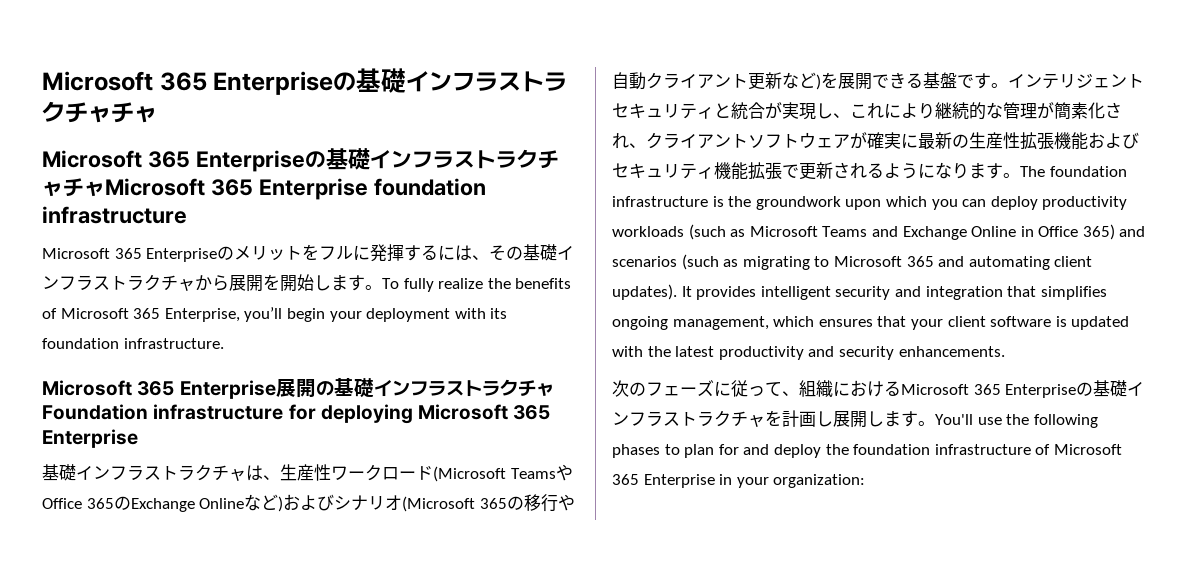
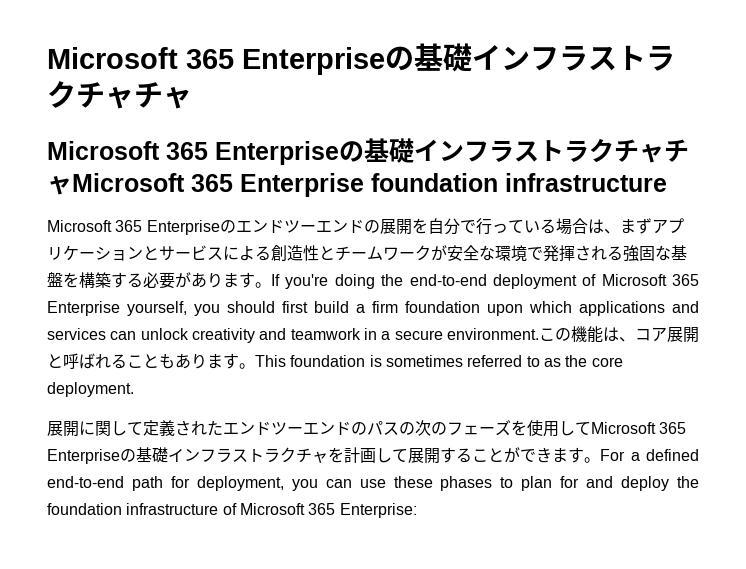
- Microsoft 365 Enterpriseのメリットをフルに発揮するには、その基礎インフラストラクチャから展開を開始します。To fully realize the benefits of Microsoft 365 Enterprise, you’ll begin your deployment with its foundation infrastructure.
- Microsoft 365 Enterprise展開の基礎インフラストラクチャFoundation infrastructure for deploying Microsoft 365 Enterprise
- 基礎インフラストラクチャは、生産性ワークロード(Microsoft TeamsやOffice 365のExchange Onlineなど)およびシナリオ(Microsoft 365の移行や自動クライアント更新など)を展開できる基盤です。インテリジェントセキュリティと統合が実現し、これにより継続的な管理が簡素化され、クライアントソフトウェアが確実に最新の生産性拡張機能およびセキュリティ機能拡張で更新されるようになります。The foundation infrastructure is the groundwork upon which you can deploy productivity workloads (such as Microsoft Teams and Exchange Online in Office 365) and scenarios (such as migrating to Microsoft 365 and automating client updates). It provides intelligent security and integration that simplifies ongoing management, which ensures that your client software is updated with the latest productivity and security enhancements.
- 次のフェーズに従って、組織におけるMicrosoft 365 Enterpriseの基礎インフラストラクチャを計画し展開します。You'll use the following phases to plan for and deploy the foundation infrastructure of Microsoft 365 Enterprise in your organization:
+ Microsoft 365 Enterpriseのエンドツーエンドの展開を自分で行っている場合は、まずアプリケーションとサービスによる創造性とチームワークが安全な環境で発揮される強固な基盤を構築する必要があります。If you're doing the end-to-end deployment of Microsoft 365 Enterprise yourself, you should first build a firm foundation upon which applications and services can unlock creativity and teamwork in a secure environment.この機能は、コア展開と呼ばれることもあります。This foundation is sometimes referred to as the core deployment.
+ 展開に関して定義されたエンドツーエンドのパスの次のフェーズを使用してMicrosoft 365 Enterpriseの基礎インフラストラクチャを計画して展開することができます。For a defined end-to-end path for deployment, you can use these phases to plan for and deploy the foundation infrastructure of Microsoft 365 Enterprise:

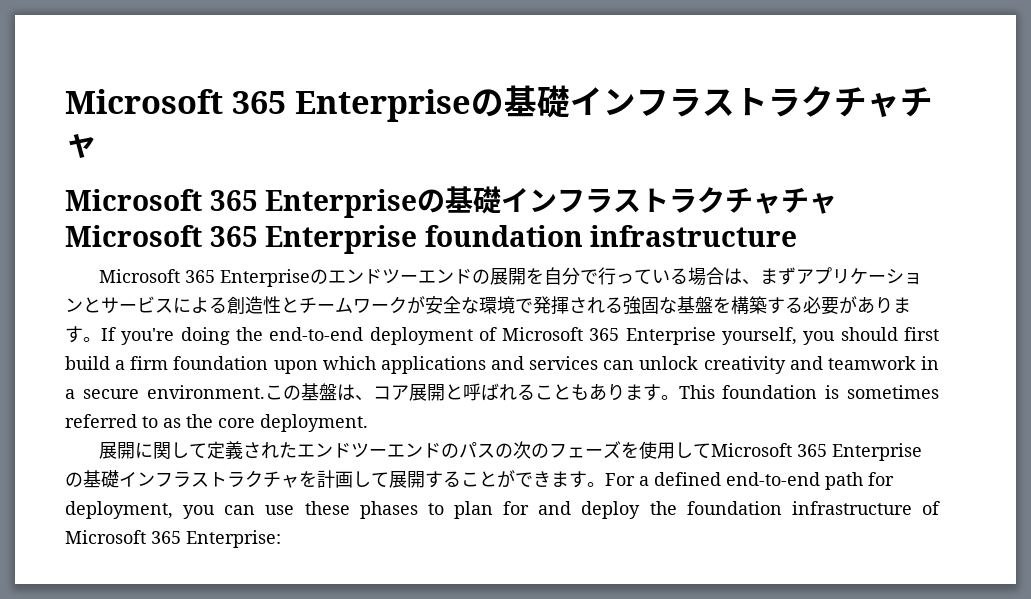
- この機能は、コア展開と呼ばれることもあります。
+ この基盤は、コア展開と呼ばれることもあります。

